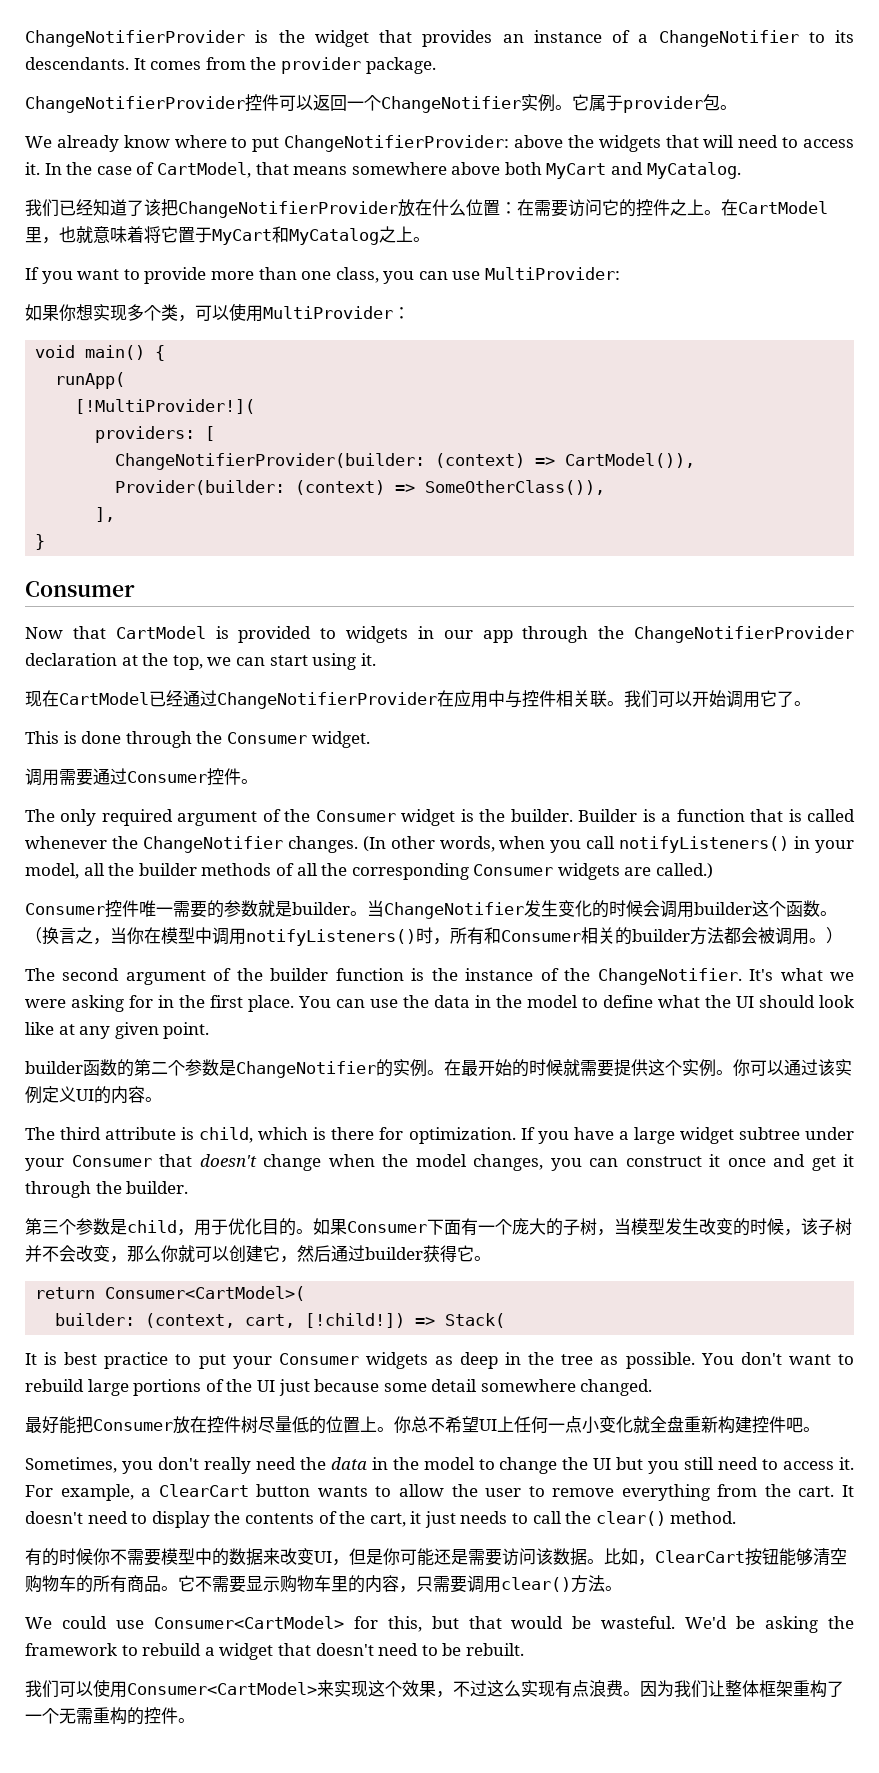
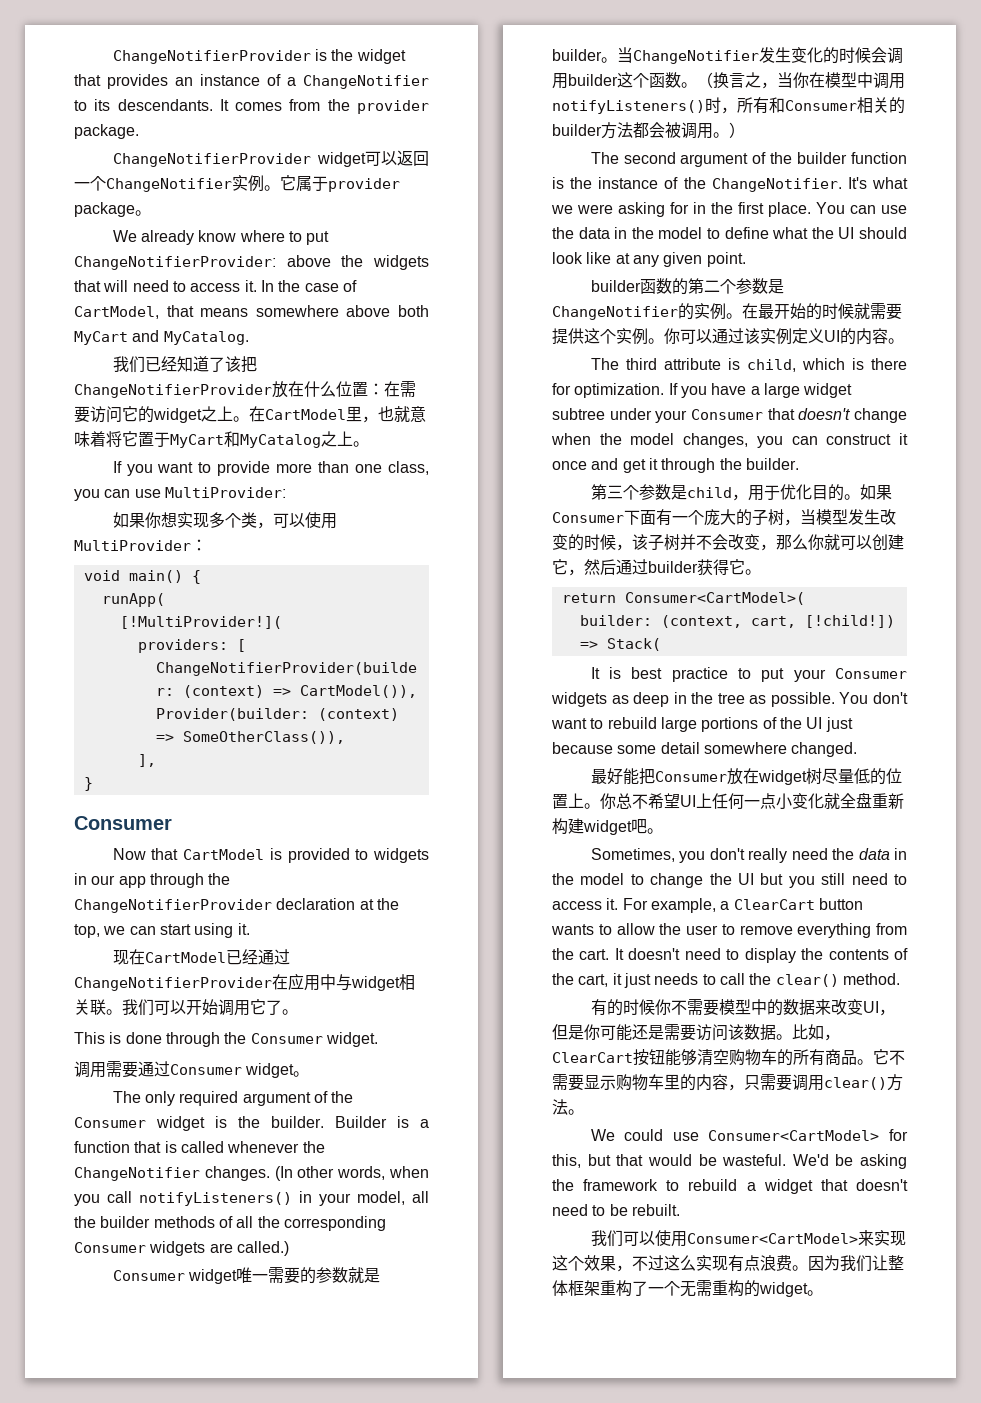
- ChangeNotifierProvider控件可以返回一个ChangeNotifier实例。
+ ChangeNotifierProvider widget可以返回一个ChangeNotifier实例。
- 它属于provider包。
+ 它属于provider package。
- 我们已经知道了该把ChangeNotifierProvider放在什么位置：在需要访问它的控件之上。
+ 我们已经知道了该把ChangeNotifierProvider放在什么位置：在需要访问它的widget之上。
- 现在CartModel已经通过ChangeNotifierProvider在应用中与控件相关联。
+ 现在CartModel已经通过ChangeNotifierProvider在应用中与widget相关联。
- 调用需要通过Consumer控件。
+ 调用需要通过Consumer widget。
- Consumer控件唯一需要的参数就是builder。
+ Consumer widget唯一需要的参数就是builder。
- 最好能把Consumer放在控件树尽量低的位置上。
+ 最好能把Consumer放在widget树尽量低的位置上。
- 你总不希望UI上任何一点小变化就全盘重新构建控件吧。
+ 你总不希望UI上任何一点小变化就全盘重新构建widget吧。
- 因为我们让整体框架重构了一个无需重构的控件。
+ 因为我们让整体框架重构了一个无需重构的widget。

